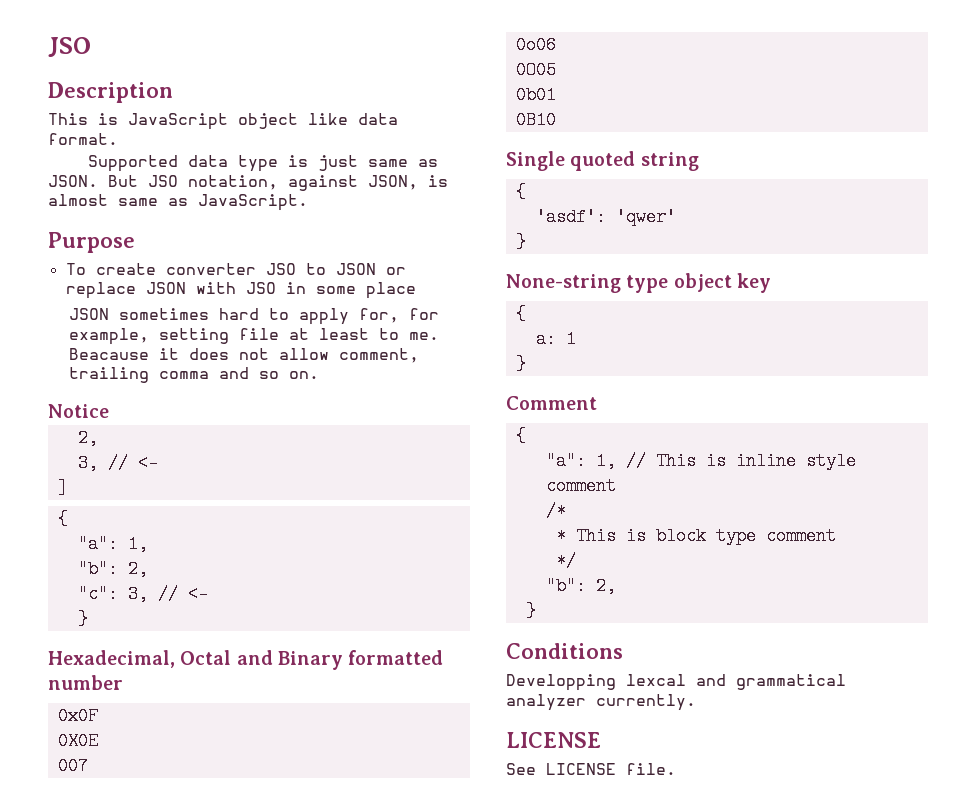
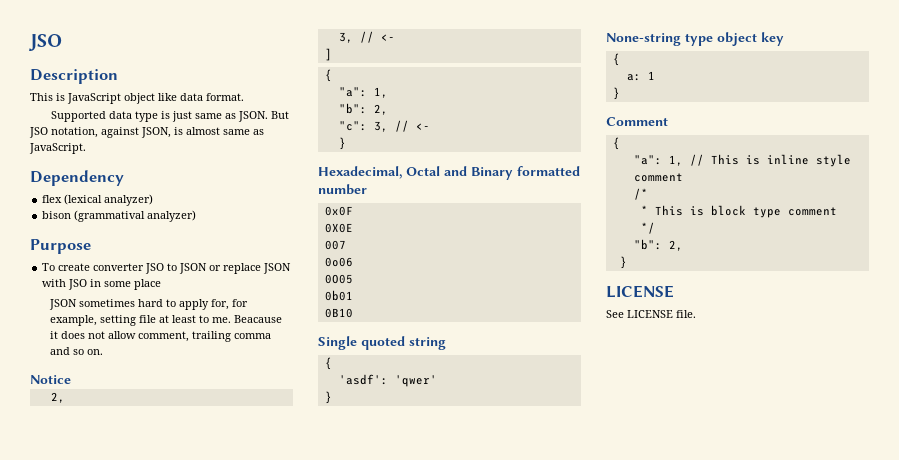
+ Dependency
+ flex (lexical analyzer)
+ bison (grammatival analyzer)
- Conditions
- Developping lexcal and grammatical analyzer currently.

